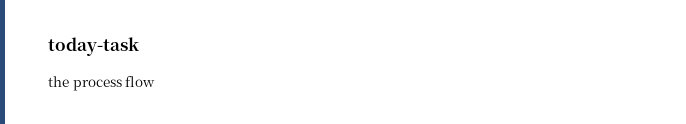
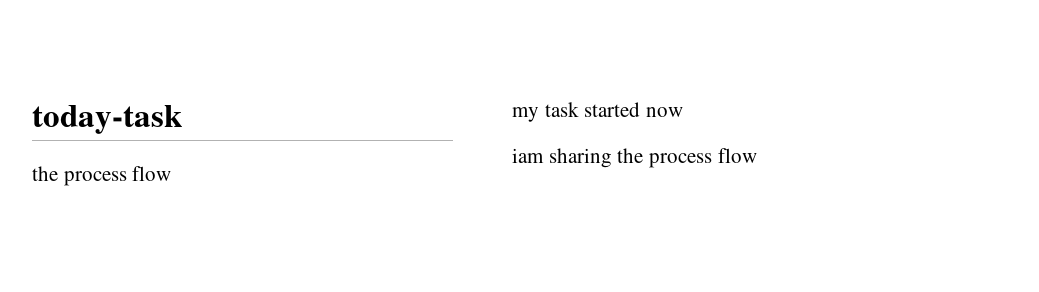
+ my task started now
+ iam sharing the process flow

